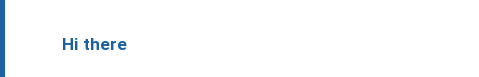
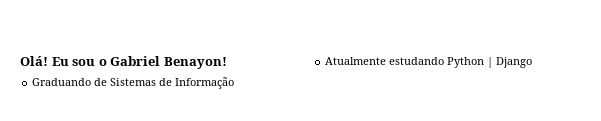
- Hi there
+ Olá! Eu sou o Gabriel Benayon!
+ Graduando de Sistemas de Informação
+ Atualmente estudando Python | Django

